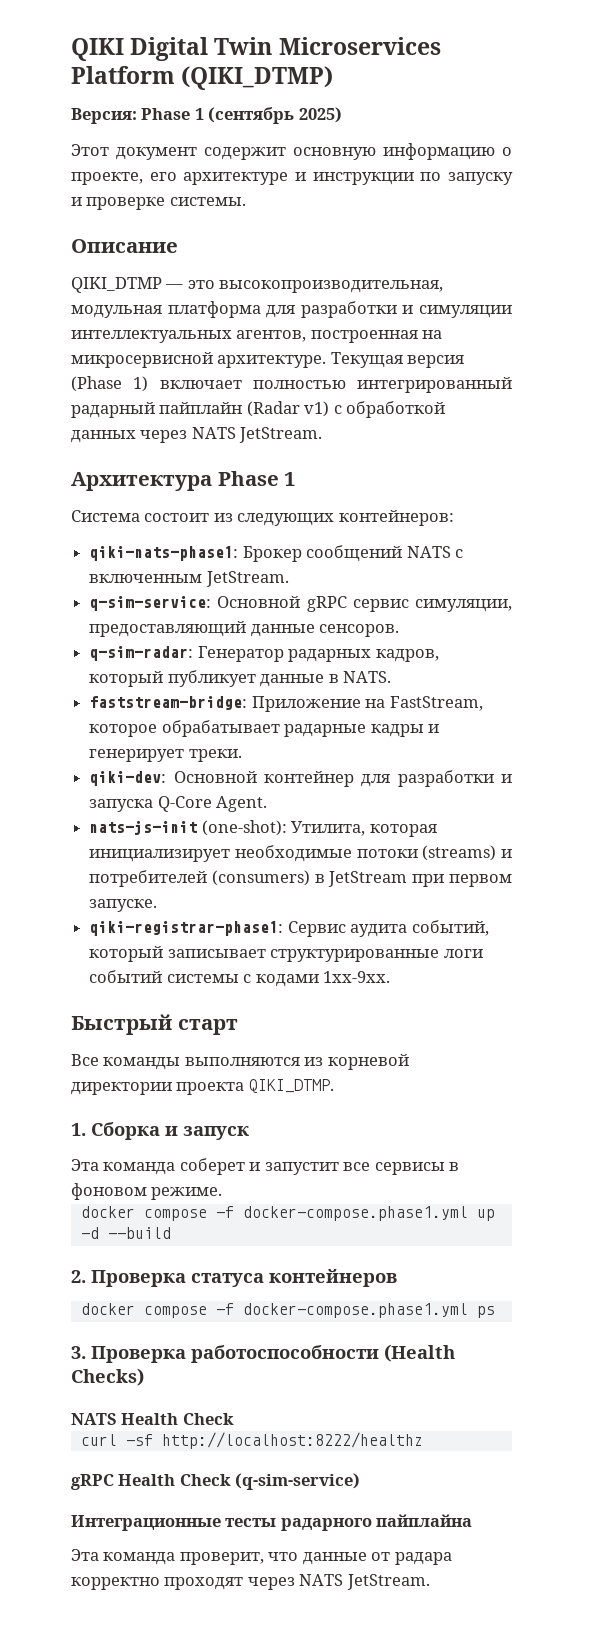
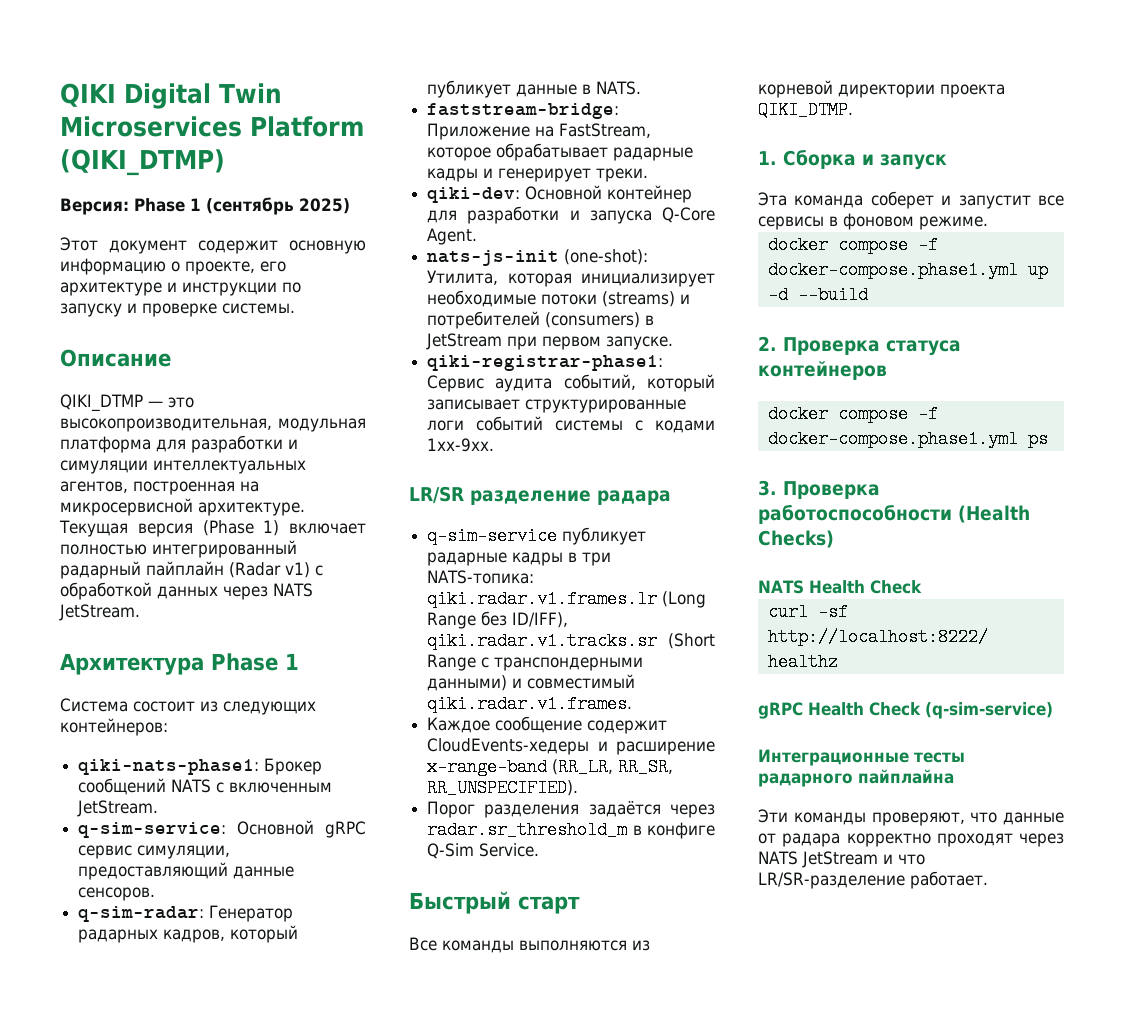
+ LR/SR разделение радара
+ q-sim-service публикует радарные кадры в три NATS-топика: qiki.radar.v1.frames.lr (Long Range без ID/IFF), qiki.radar.v1.tracks.sr (Short Range с транспондерными данными) и совместимый qiki.radar.v1.frames.
+ Каждое сообщение содержит CloudEvents-хедеры и расширение x-range-band (RR_LR, RR_SR, RR_UNSPECIFIED).
+ Порог разделения задаётся через radar.sr_threshold_m в конфиге Q-Sim Service.
- Эта команда проверит, что данные от радара корректно проходят через NATS JetStream.
+ Эти команды проверяют, что данные от радара корректно проходят через NATS JetStream и что LR/SR-разделение работает.

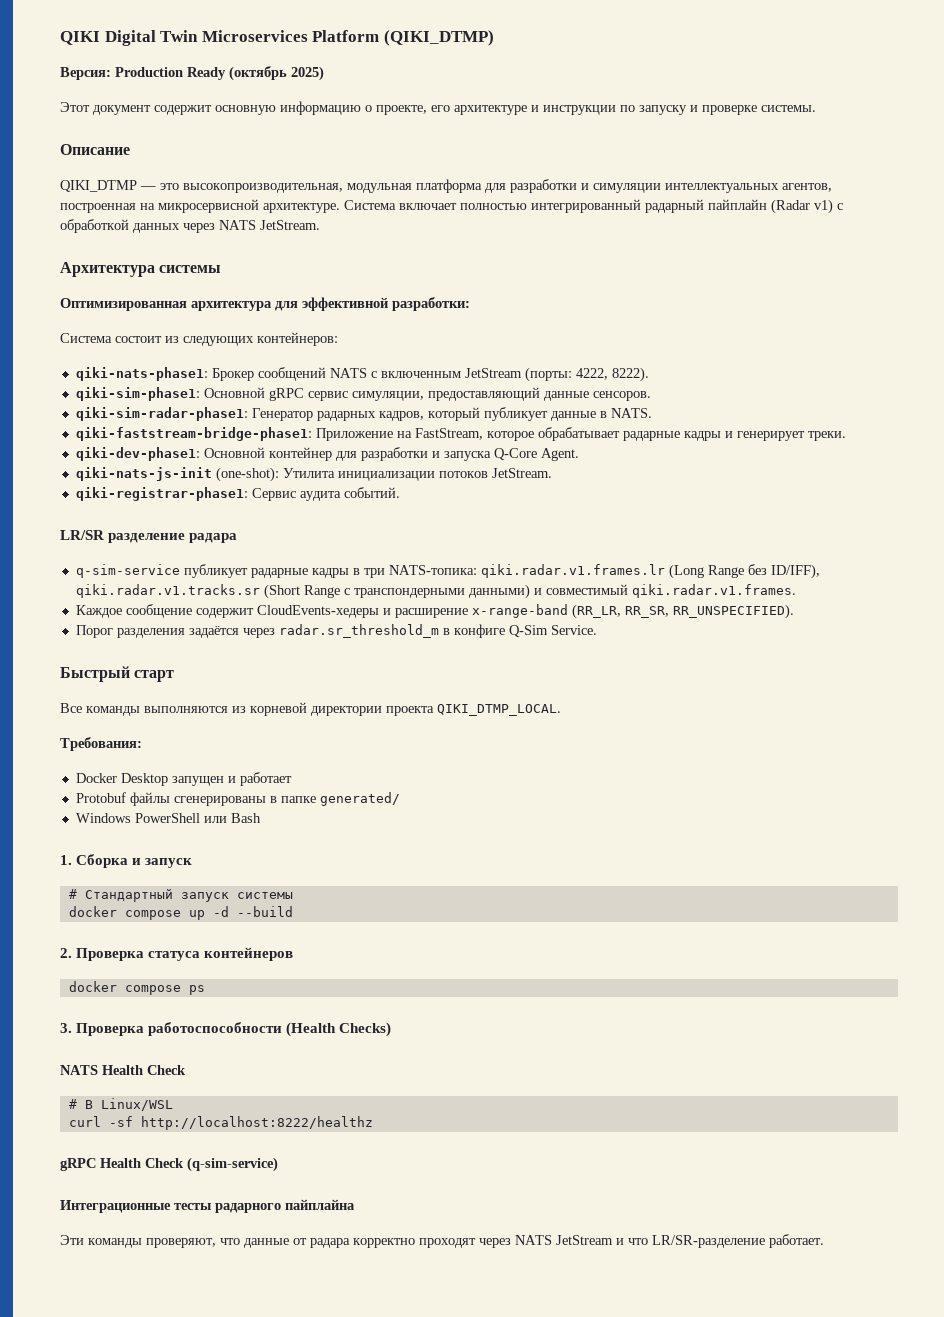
- Версия: Phase 1 (сентябрь 2025)
+ Версия: Production Ready (октябрь 2025)
- Текущая версия (Phase 1) включает полностью интегрированный радарный пайплайн (Radar v1) с обработкой данных через NATS JetStream.
+ Система включает полностью интегрированный радарный пайплайн (Radar v1) с обработкой данных через NATS JetStream.
- Архитектура Phase 1
+ Архитектура системы
+ Оптимизированная архитектура для эффективной разработки:
- qiki-nats-phase1: Брокер сообщений NATS с включенным JetStream.
- q-sim-service: Основной gRPC сервис симуляции, предоставляющий данные сенсоров.
+ qiki-nats-phase1: Брокер сообщений NATS с включенным JetStream (порты: 4222, 8222).
+ qiki-sim-phase1: Основной gRPC сервис симуляции, предоставляющий данные сенсоров.
- q-sim-radar: Генератор радарных кадров, который публикует данные в NATS.
+ qiki-sim-radar-phase1: Генератор радарных кадров, который публикует данные в NATS.
- faststream-bridge: Приложение на FastStream, которое обрабатывает радарные кадры и генерирует треки.
+ qiki-faststream-bridge-phase1: Приложение на FastStream, которое обрабатывает радарные кадры и генерирует треки.
- qiki-dev: Основной контейнер для разработки и запуска Q-Core Agent.
+ qiki-dev-phase1: Основной контейнер для разработки и запуска Q-Core Agent.
- nats-js-init (one-shot): Утилита, которая инициализирует необходимые потоки (streams) и потребителей (consumers) в JetStream при первом запуске.
- qiki-registrar-phase1: Сервис аудита событий, который записывает структурированные логи событий системы с кодами 1xx-9xx.
+ qiki-nats-js-init (one-shot): Утилита инициализации потоков JetStream.
+ qiki-registrar-phase1: Сервис аудита событий.
- Все команды выполняются из корневой директории проекта QIKI_DTMP.
+ Все команды выполняются из корневой директории проекта QIKI_DTMP_LOCAL.
+ Требования:
+ Docker Desktop запущен и работает
+ Protobuf файлы сгенерированы в папке generated/
+ Windows PowerShell или Bash
  1. Сборка и запуск
- Эта команда соберет и запустит все сервисы в фоновом режиме.
- docker compose -f docker-compose.phase1.yml up -d --build
+ # Стандартный запуск системы
+ docker compose up -d --build
- docker compose -f docker-compose.phase1.yml ps
+ docker compose ps
+ # В Linux/WSL

